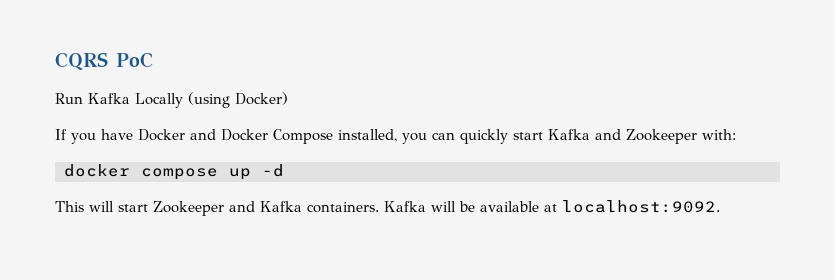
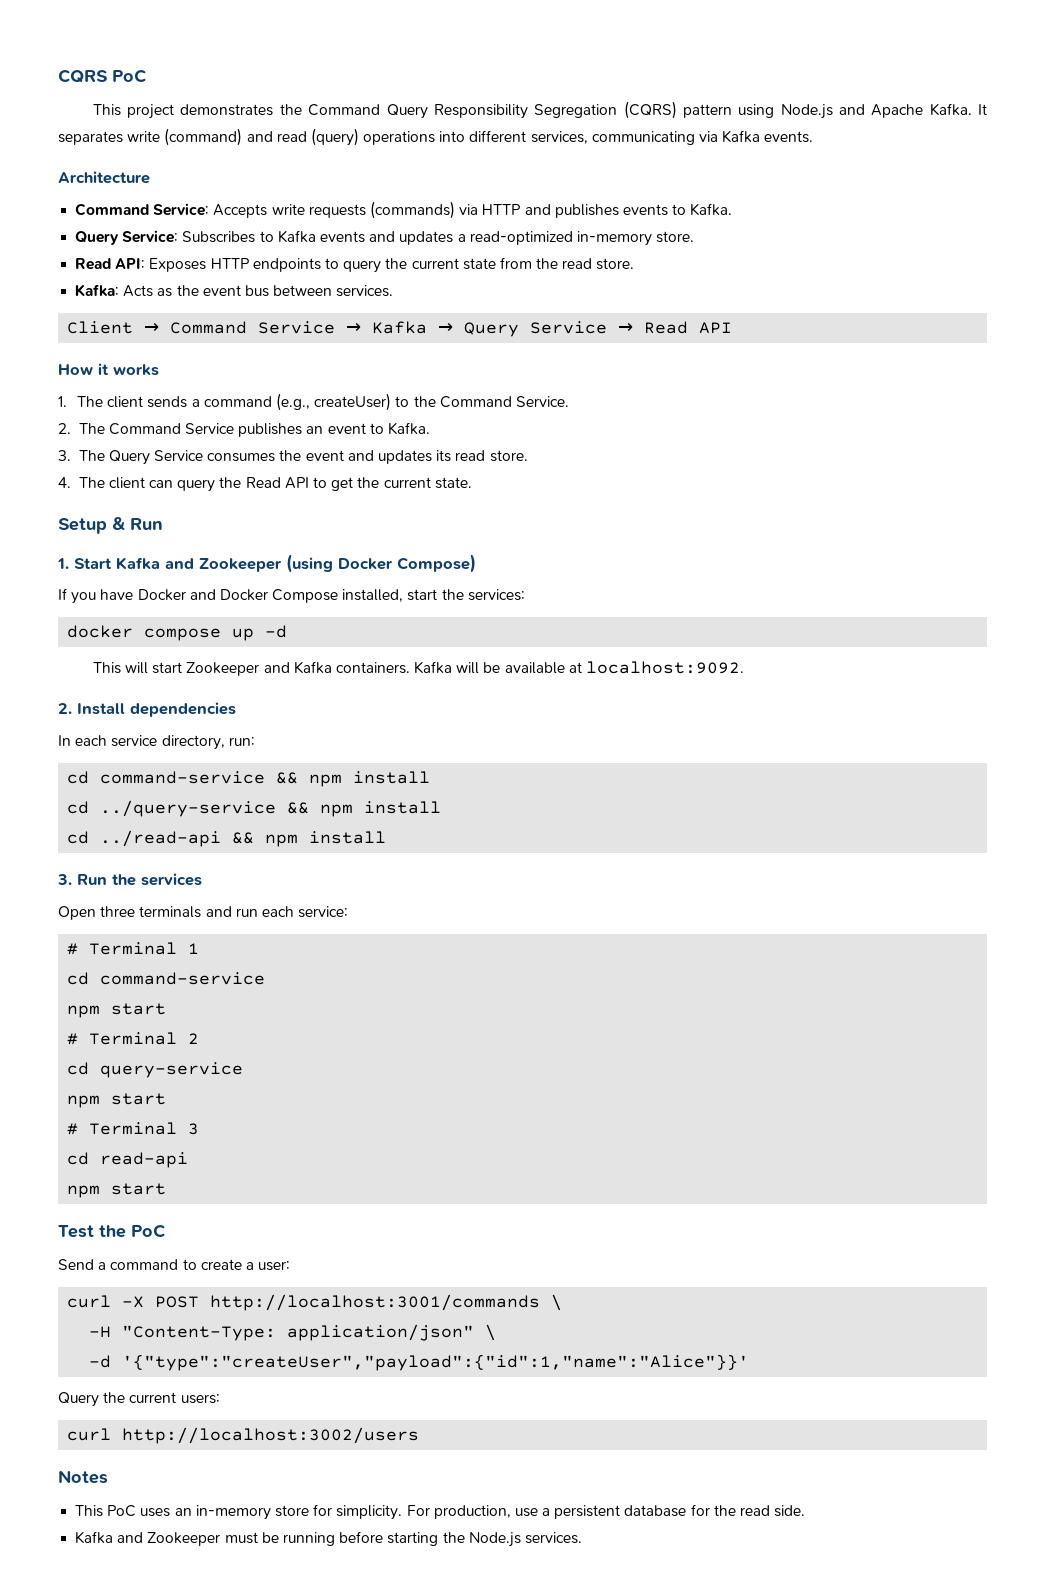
- Run Kafka Locally (using Docker)
+ This project demonstrates the Command Query Responsibility Segregation (CQRS) pattern using Node.js and Apache Kafka. It separates write (command) and read (query) operations into different services, communicating via Kafka events.
+ Architecture
+ Command Service: Accepts write requests (commands) via HTTP and publishes events to Kafka.
+ Query Service: Subscribes to Kafka events and updates a read-optimized in-memory store.
+ Read API: Exposes HTTP endpoints to query the current state from the read store.
+ Kafka: Acts as the event bus between services.
+ Client → Command Service → Kafka → Query Service → Read API
+ How it works
+ 1. The client sends a command (e.g., createUser) to the Command Service.
+ 2. The Command Service publishes an event to Kafka.
+ 3. The Query Service consumes the event and updates its read store.
+ 4. The client can query the Read API to get the current state.
+ Setup & Run
+ 1. Start Kafka and Zookeeper (using Docker Compose)
- If you have Docker and Docker Compose installed, you can quickly start Kafka and Zookeeper with:
+ If you have Docker and Docker Compose installed, start the services:
+ 2. Install dependencies
+ In each service directory, run:
+ cd command-service && npm install
+ cd ../query-service && npm install
+ cd ../read-api && npm install
+ 3. Run the services
+ Open three terminals and run each service:
+ # Terminal 1
+ cd command-service
+ npm start
+ # Terminal 2
+ cd query-service
+ npm start
+ # Terminal 3
+ cd read-api
+ npm start
+ Test the PoC
+ Send a command to create a user:
+ curl -X POST http://localhost:3001/commands \
+ -H "Content-Type: application/json" \
+ -d '{"type":"createUser","payload":{"id":1,"name":"Alice"}}'
+ Query the current users:
+ curl http://localhost:3002/users
+ Notes
+ This PoC uses an in-memory store for simplicity. For production, use a persistent database for the read side.
+ Kafka and Zookeeper must be running before starting the Node.js services.

